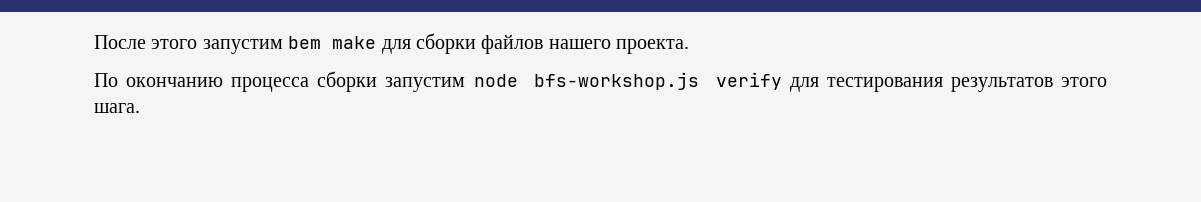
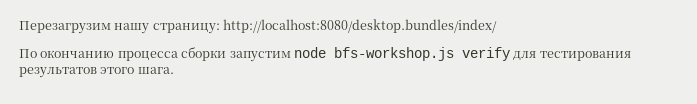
- После этого запустим bem make для сборки файлов нашего проекта.
+ Перезагрузим нашу страницу: http://localhost:8080/desktop.bundles/index/

